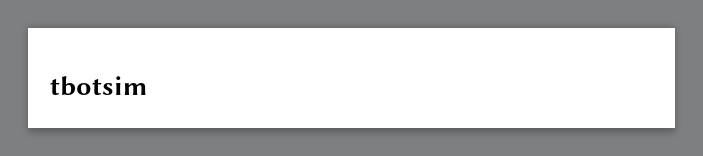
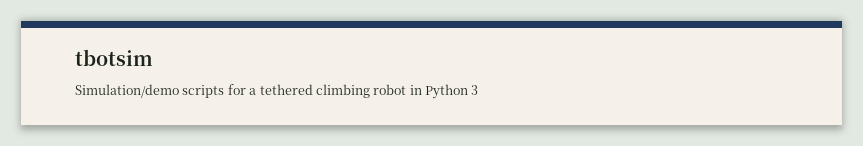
+ Simulation/demo scripts for a tethered climbing robot in Python 3

